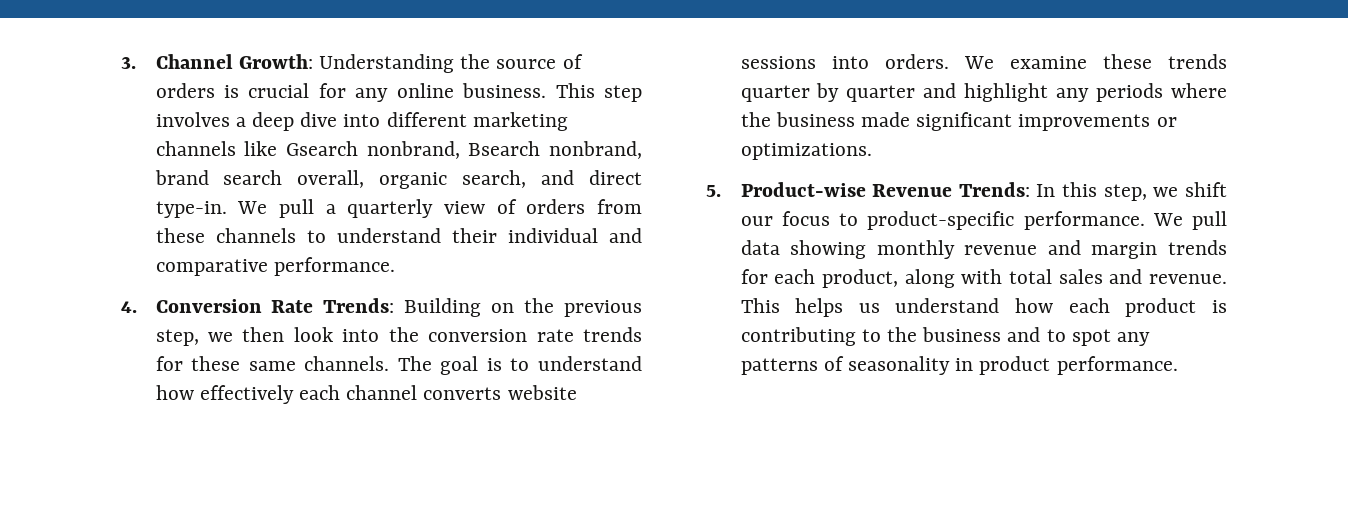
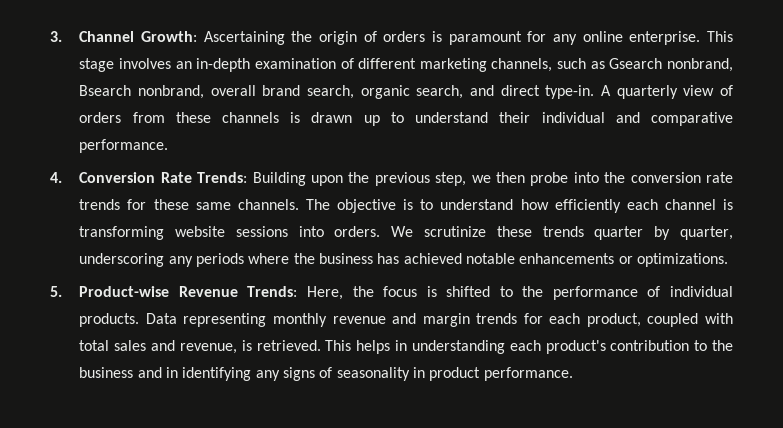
- 3. Channel Growth: Understanding the source of orders is crucial for any online business. This step involves a deep dive into different marketing channels like Gsearch nonbrand, Bsearch nonbrand, brand search overall, organic search, and direct type-in.
+ 3. Channel Growth: Ascertaining the origin of orders is paramount for any online enterprise. This stage involves an in-depth examination of different marketing channels, such as Gsearch nonbrand, Bsearch nonbrand, overall brand search, organic search, and direct type-in.
- We pull a quarterly view of orders from these channels to understand their individual and comparative performance.
+ A quarterly view of orders from these channels is drawn up to understand their individual and comparative performance.
- 4. Conversion Rate Trends: Building on the previous step, we then look into the conversion rate trends for these same channels.
+ 4. Conversion Rate Trends: Building upon the previous step, we then probe into the conversion rate trends for these same channels.
- The goal is to understand how effectively each channel converts website sessions into orders.
+ The objective is to understand how efficiently each channel is transforming website sessions into orders.
- We examine these trends quarter by quarter and highlight any periods where the business made significant improvements or optimizations.
+ We scrutinize these trends quarter by quarter, underscoring any periods where the business has achieved notable enhancements or optimizations.
- 5. Product-wise Revenue Trends: In this step, we shift our focus to product-specific performance. We pull data showing monthly revenue and margin trends for each product, along with total sales and revenue. This helps us understand how each product is contributing to the business and to spot any patterns of seasonality in product performance.
+ 5. Product-wise Revenue Trends: Here, the focus is shifted to the performance of individual products. Data representing monthly revenue and margin trends for each product, coupled with total sales and revenue, is retrieved. This helps in understanding each product's contribution to the business and in identifying any signs of seasonality in product performance.

